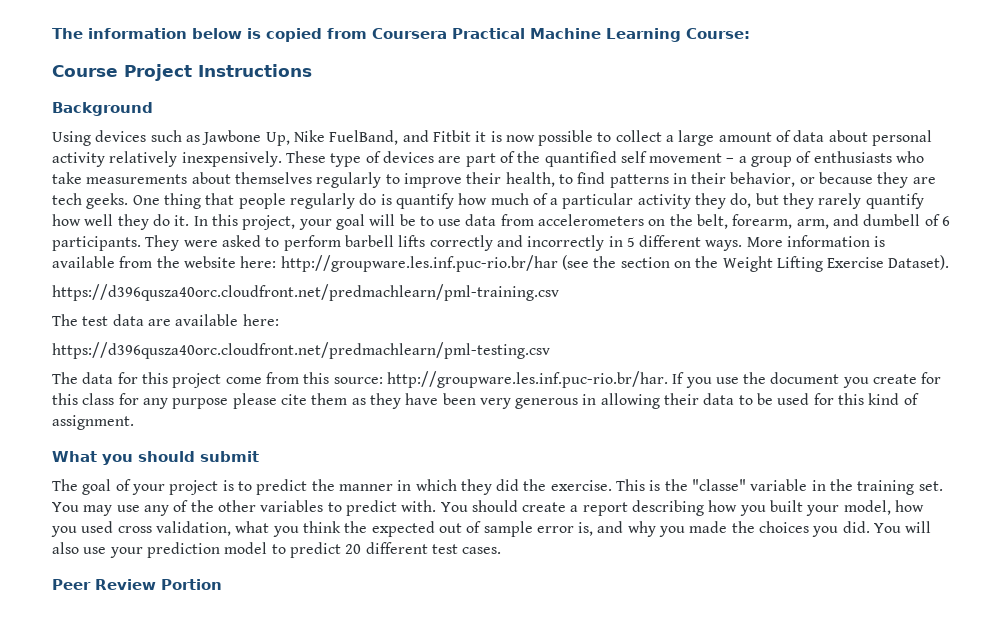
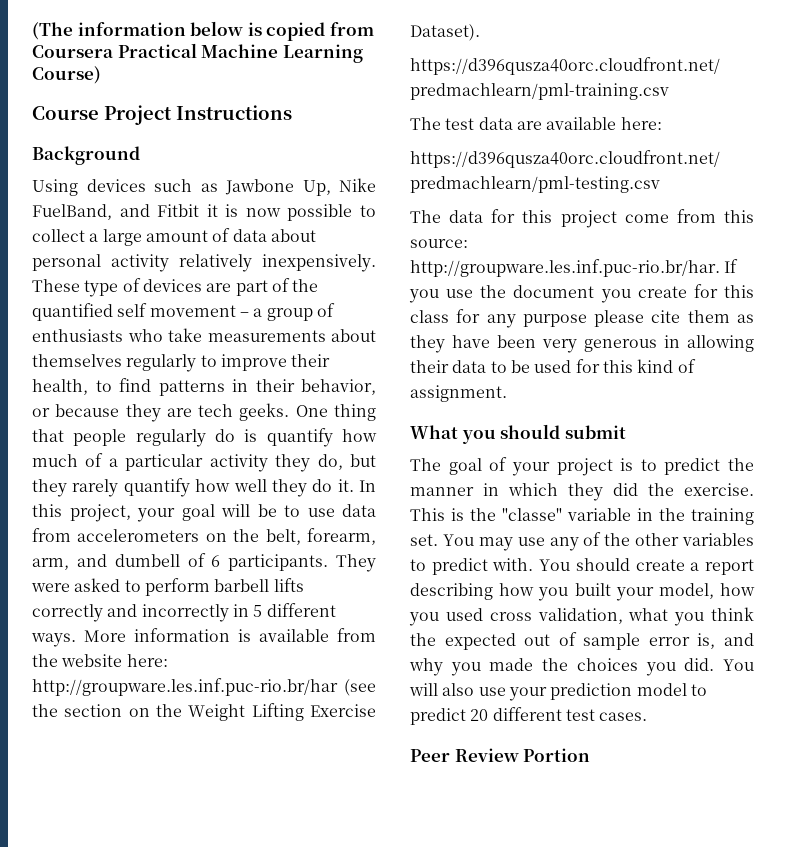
- The information below is copied from Coursera Practical Machine Learning Course:
+ (The information below is copied from Coursera Practical Machine Learning Course)

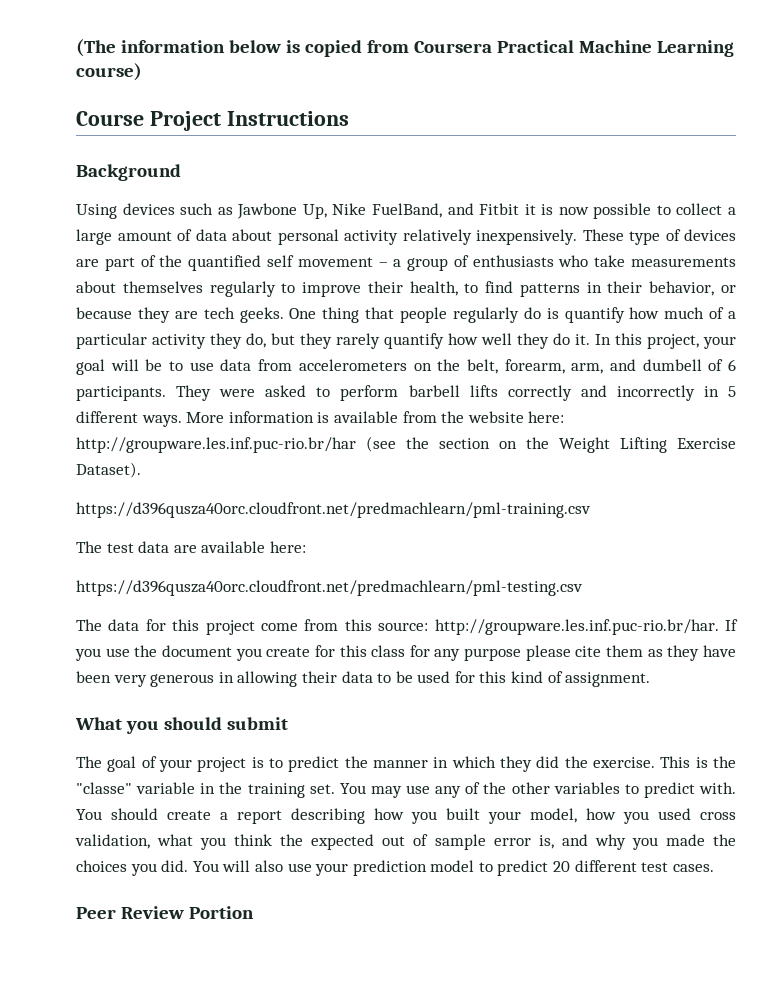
- (The information below is copied from Coursera Practical Machine Learning Course)
+ (The information below is copied from Coursera Practical Machine Learning course)

